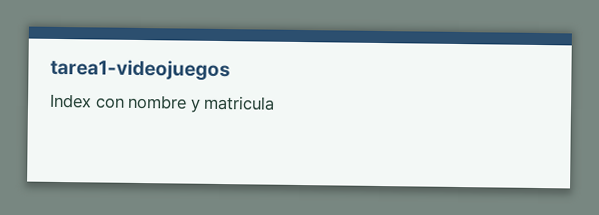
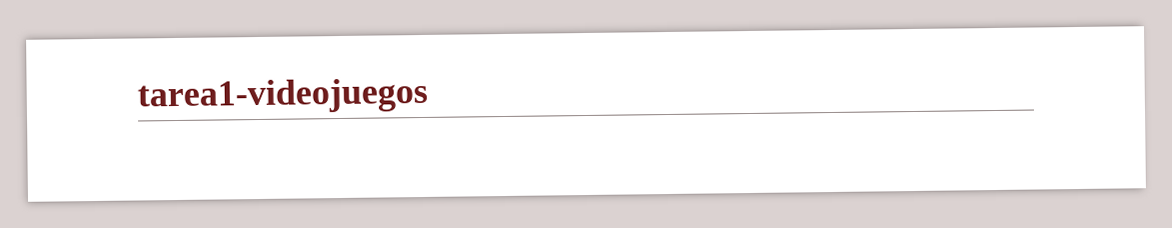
- Index con nombre y matricula

